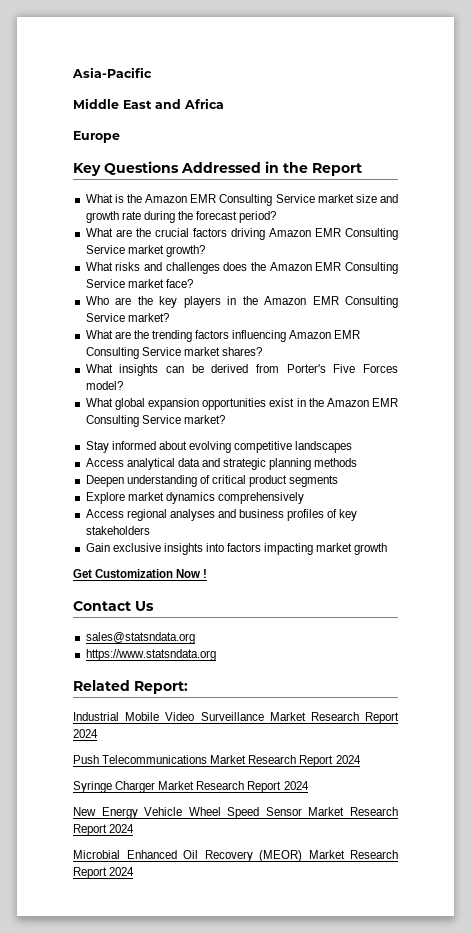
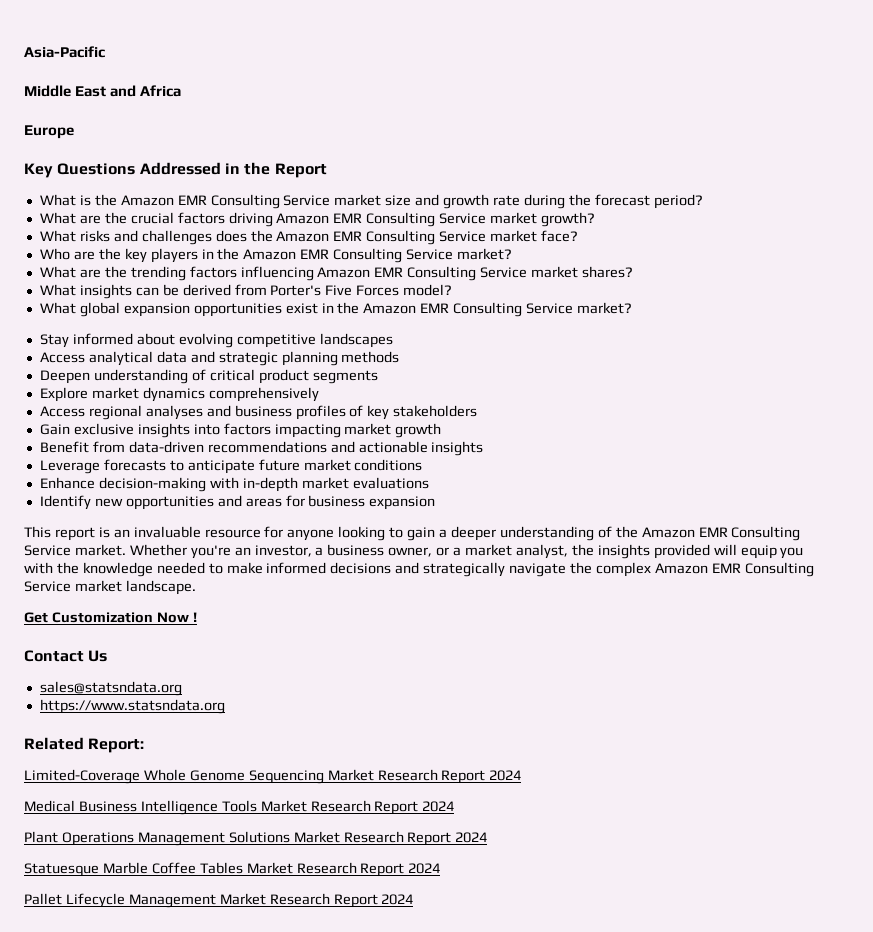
+ Benefit from data-driven recommendations and actionable insights
+ Leverage forecasts to anticipate future market conditions
+ Enhance decision-making with in-depth market evaluations
+ Identify new opportunities and areas for business expansion
+ This report is an invaluable resource for anyone looking to gain a deeper understanding of the Amazon EMR Consulting Service market. Whether you're an investor, a business owner, or a market analyst, the insights provided will equip you with the knowledge needed to make informed decisions and strategically navigate the complex Amazon EMR Consulting Service market landscape.
- Industrial Mobile Video Surveillance Market Research Report 2024
- Push Telecommunications Market Research Report 2024
- Syringe Charger Market Research Report 2024
- New Energy Vehicle Wheel Speed Sensor Market Research Report 2024
- Microbial Enhanced Oil Recovery (MEOR) Market Research Report 2024
+ Limited-Coverage Whole Genome Sequencing Market Research Report 2024
+ Medical Business Intelligence Tools Market Research Report 2024
+ Plant Operations Management Solutions Market Research Report 2024
+ Statuesque Marble Coffee Tables Market Research Report 2024
+ Pallet Lifecycle Management Market Research Report 2024

